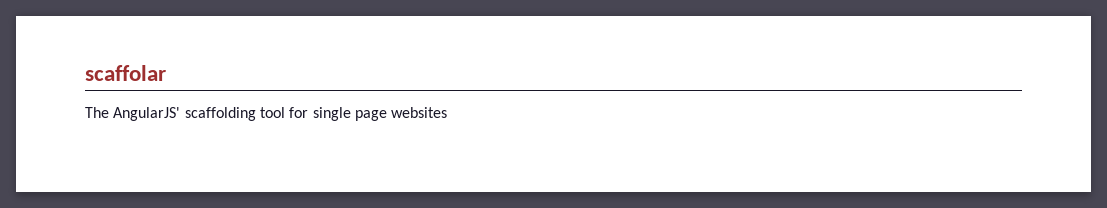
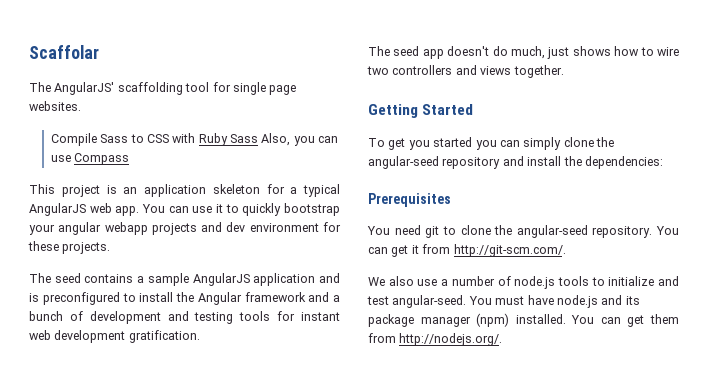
- scaffolar
+ Scaffolar
- The AngularJS' scaffolding tool for single page websites
+ The AngularJS' scaffolding tool for single page websites.
+ Compile Sass to CSS with Ruby Sass Also, you can use Compass
+ This project is an application skeleton for a typical AngularJS web app. You can use it to quickly bootstrap your angular webapp projects and dev environment for these projects.
+ The seed contains a sample AngularJS application and is preconfigured to install the Angular framework and a bunch of development and testing tools for instant web development gratification.
+ The seed app doesn't do much, just shows how to wire two controllers and views together.
+ Getting Started
+ To get you started you can simply clone the angular-seed repository and install the dependencies:
+ Prerequisites
+ You need git to clone the angular-seed repository. You can get it from http://git-scm.com/.
+ We also use a number of node.js tools to initialize and test angular-seed. You must have node.js and its package manager (npm) installed. You can get them from http://nodejs.org/.

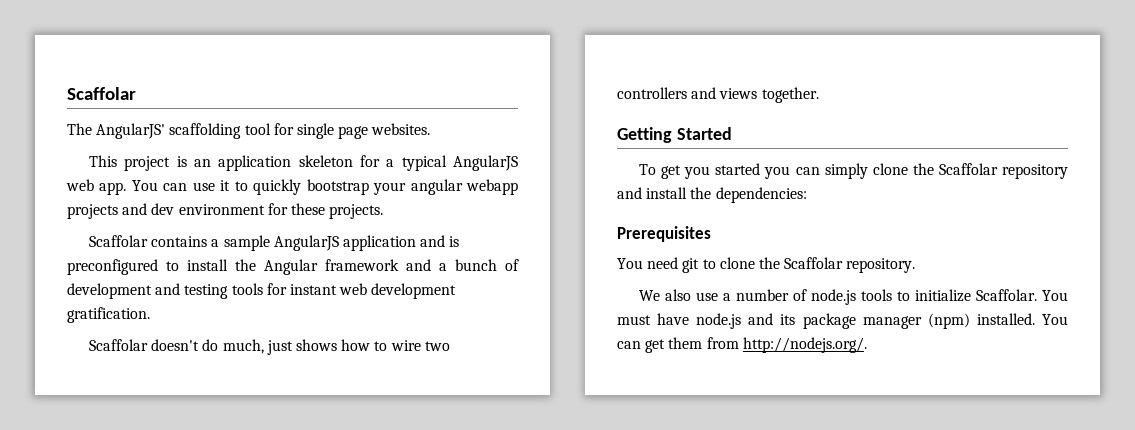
- Compile Sass to CSS with Ruby Sass Also, you can use Compass
- The seed contains a sample AngularJS application and is preconfigured to install the Angular framework and a bunch of development and testing tools for instant web development gratification.
+ Scaffolar contains a sample AngularJS application and is preconfigured to install the Angular framework and a bunch of development and testing tools for instant web development gratification.
- The seed app doesn't do much, just shows how to wire two controllers and views together.
+ Scaffolar doesn't do much, just shows how to wire two controllers and views together.
- To get you started you can simply clone the angular-seed repository and install the dependencies:
+ To get you started you can simply clone the Scaffolar repository and install the dependencies:
- You need git to clone the angular-seed repository. You can get it from http://git-scm.com/.
+ You need git to clone the Scaffolar repository.
- We also use a number of node.js tools to initialize and test angular-seed.
+ We also use a number of node.js tools to initialize Scaffolar.

